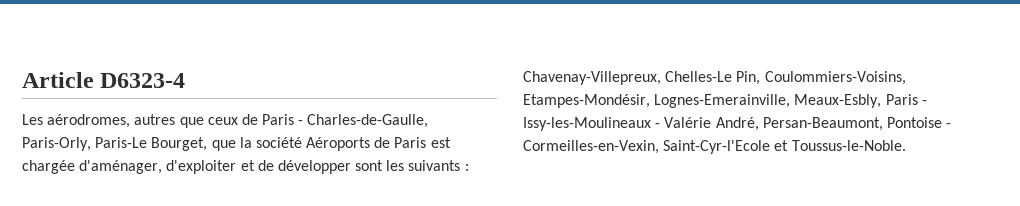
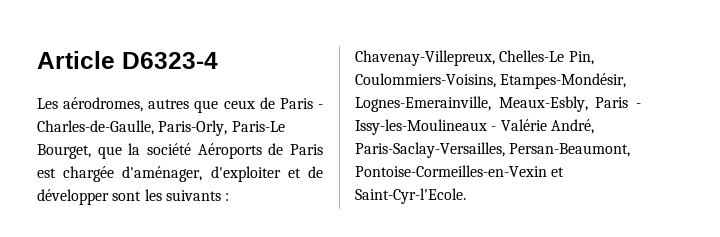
- Les aérodromes, autres que ceux de Paris - Charles-de-Gaulle, Paris-Orly, Paris-Le Bourget, que la société Aéroports de Paris est chargée d'aménager, d'exploiter et de développer sont les suivants : Chavenay-Villepreux, Chelles-Le Pin, Coulommiers-Voisins, Etampes-Mondésir, Lognes-Emerainville, Meaux-Esbly, Paris - Issy-les-Moulineaux - Valérie André, Persan-Beaumont, Pontoise - Cormeilles-en-Vexin, Saint-Cyr-l'Ecole et Toussus-le-Noble.
+ Les aérodromes, autres que ceux de Paris - Charles-de-Gaulle, Paris-Orly, Paris-Le Bourget, que la société Aéroports de Paris est chargée d'aménager, d'exploiter et de développer sont les suivants : Chavenay-Villepreux, Chelles-Le Pin, Coulommiers-Voisins, Etampes-Mondésir, Lognes-Emerainville, Meaux-Esbly, Paris - Issy-les-Moulineaux - Valérie André, Paris-Saclay-Versailles, Persan-Beaumont, Pontoise-Cormeilles-en-Vexin et Saint-Cyr-l'Ecole.

